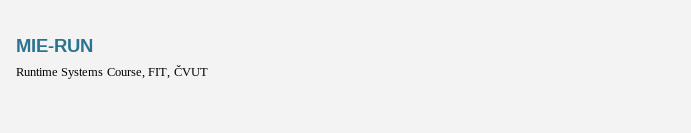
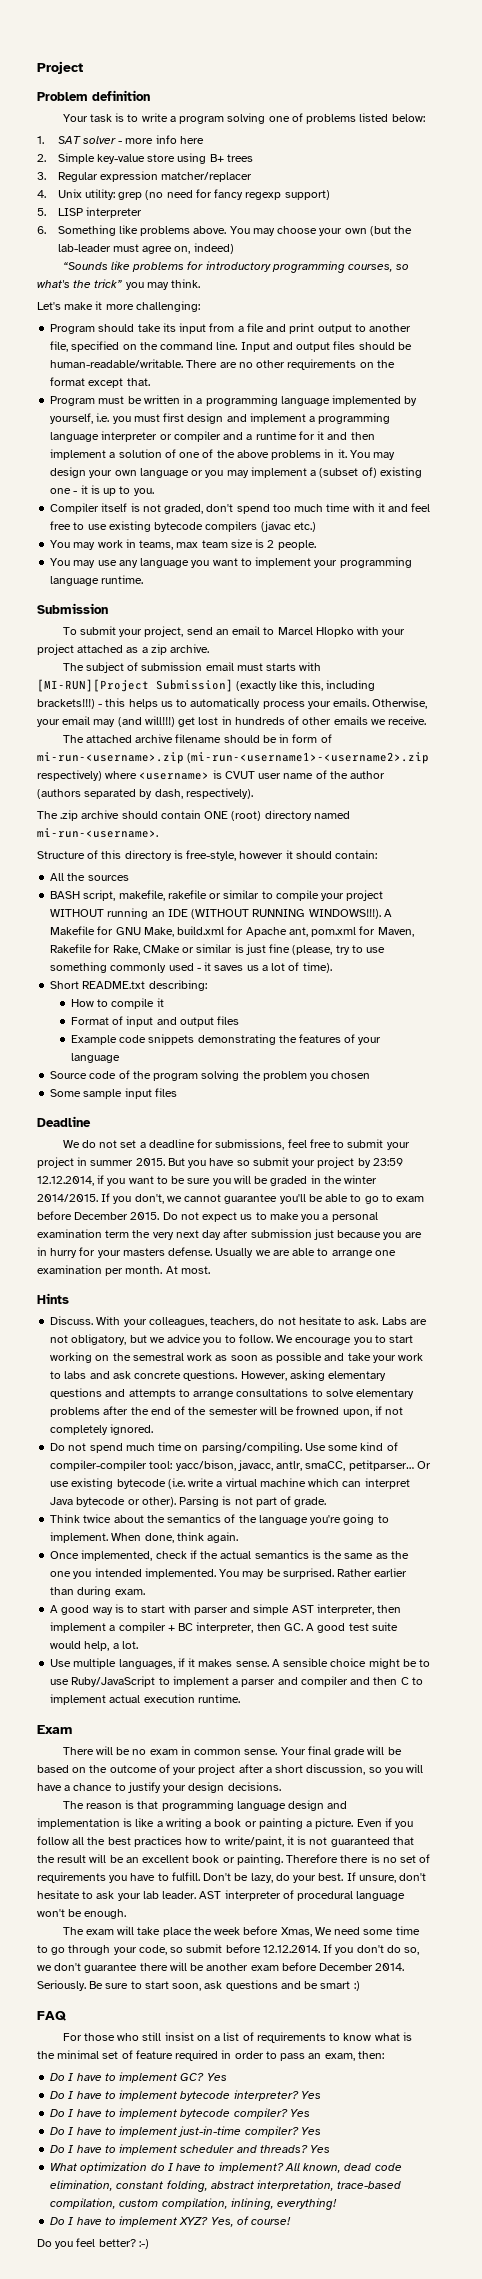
- MIE-RUN
- Runtime Systems Course, FIT, ČVUT
+ Project
+ Problem definition
+ Your task is to write a program solving one of problems listed below:
+ 1. SAT solver - more info here
+ 2. Simple key-value store using B+ trees
+ 3. Regular expression matcher/replacer
+ 4. Unix utility: grep (no need for fancy regexp support)
+ 5. LISP interpreter
+ 6. Something like problems above. You may choose your own (but the lab-leader must agree on, indeed)
+ “Sounds like problems for introductory programming courses, so what's the trick” you may think.
+ Let's make it more challenging:
+ Program should take its input from a file and print output to another file, specified on the command line. Input and output files should be human-readable/writable. There are no other requirements on the format except that.
+ Program must be written in a programming language implemented by yourself, i.e. you must first design and implement a programming language interpreter or compiler and a runtime for it and then implement a solution of one of the above problems in it. You may design your own language or you may implement a (subset of) existing one - it is up to you.
+ Compiler itself is not graded, don't spend too much time with it and feel free to use existing bytecode compilers (javac etc.)
+ You may work in teams, max team size is 2 people.
+ You may use any language you want to implement your programming language runtime.
+ Submission
+ To submit your project, send an email to Marcel Hlopko with your project attached as a zip archive.
+ The subject of submission email must starts with [MI-RUN][Project Submission] (exactly like this, including brackets!!!) - this helps us to automatically process your emails. Otherwise, your email may (and will!!!) get lost in hundreds of other emails we receive.
+ The attached archive filename should be in form of mi-run-<username>.zip (mi-run-<username1>-<username2>.zip respectively) where <username> is CVUT user name of the author (authors separated by dash, respectively).
+ The .zip archive should contain ONE (root) directory named mi-run-<username>.
+ Structure of this directory is free-style, however it should contain:
+ All the sources
+ BASH script, makefile, rakefile or similar to compile your project WITHOUT running an IDE (WITHOUT RUNNING WINDOWS!!!). A Makefile for GNU Make, build.xml for Apache ant, pom.xml for Maven, Rakefile for Rake, CMake or similar is just fine (please, try to use something commonly used - it saves us a lot of time).
+ Short README.txt describing:
+ How to compile it
+ Format of input and output files
+ Example code snippets demonstrating the features of your language
+ Source code of the program solving the problem you chosen
+ Some sample input files
+ Deadline
+ We do not set a deadline for submissions, feel free to submit your project in summer 2015. But you have so submit your project by 23:59 12.12.2014, if you want to be sure you will be graded in the winter 2014/2015. If you don't, we cannot guarantee you'll be able to go to exam before December 2015. Do not expect us to make you a personal examination term the very next day after submission just because you are in hurry for your masters defense. Usually we are able to arrange one examination per month. At most.
+ Hints
+ Discuss. With your colleagues, teachers, do not hesitate to ask. Labs are not obligatory, but we advice you to follow. We encourage you to start working on the semestral work as soon as possible and take your work to labs and ask concrete questions. However, asking elementary questions and attempts to arrange consultations to solve elementary problems after the end of the semester will be frowned upon, if not completely ignored.
+ Do not spend much time on parsing/compiling. Use some kind of compiler-compiler tool: yacc/bison, javacc, antlr, smaCC, petitparser… Or use existing bytecode (i.e. write a virtual machine which can interpret Java bytecode or other). Parsing is not part of grade.
+ Think twice about the semantics of the language you're going to implement. When done, think again.
+ Once implemented, check if the actual semantics is the same as the one you intended implemented. You may be surprised. Rather earlier than during exam.
+ A good way is to start with parser and simple AST interpreter, then implement a compiler + BC interpreter, then GC. A good test suite would help, a lot.
+ Use multiple languages, if it makes sense. A sensible choice might be to use Ruby/JavaScript to implement a parser and compiler and then C to implement actual execution runtime.
+ Exam
+ There will be no exam in common sense. Your final grade will be based on the outcome of your project after a short discussion, so you will have a chance to justify your design decisions.
+ The reason is that programming language design and implementation is like a writing a book or painting a picture. Even if you follow all the best practices how to write/paint, it is not guaranteed that the result will be an excellent book or painting. Therefore there is no set of requirements you have to fulfill. Don't be lazy, do your best. If unsure, don't hesitate to ask your lab leader. AST interpreter of procedural language won't be enough.
+ The exam will take place the week before Xmas, We need some time to go through your code, so submit before 12.12.2014. If you don't do so, we don't guarantee there will be another exam before December 2014. Seriously. Be sure to start soon, ask questions and be smart :)
+ FAQ
+ For those who still insist on a list of requirements to know what is the minimal set of feature required in order to pass an exam, then:
+ Do I have to implement GC? Yes
+ Do I have to implement bytecode interpreter? Yes
+ Do I have to implement bytecode compiler? Yes
+ Do I have to implement just-in-time compiler? Yes
+ Do I have to implement scheduler and threads? Yes
+ What optimization do I have to implement? All known, dead code elimination, constant folding, abstract interpretation, trace-based compilation, custom compilation, inlining, everything!
+ Do I have to implement XYZ? Yes, of course!
+ Do you feel better? :-)

